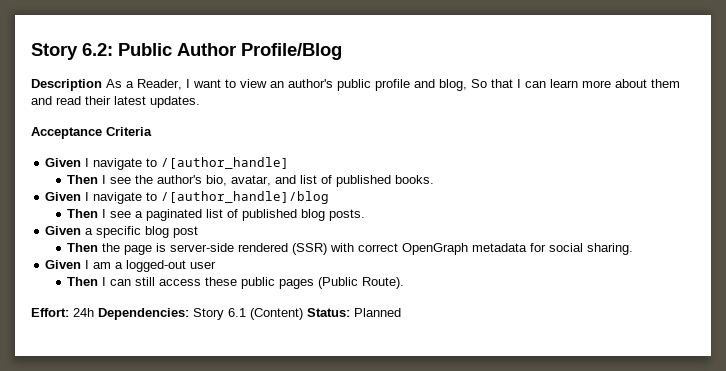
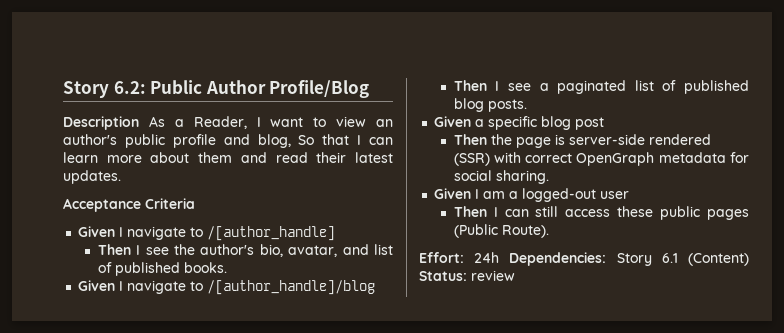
- Effort: 24h Dependencies: Story 6.1 (Content) Status: Planned
+ Effort: 24h Dependencies: Story 6.1 (Content) Status: review

